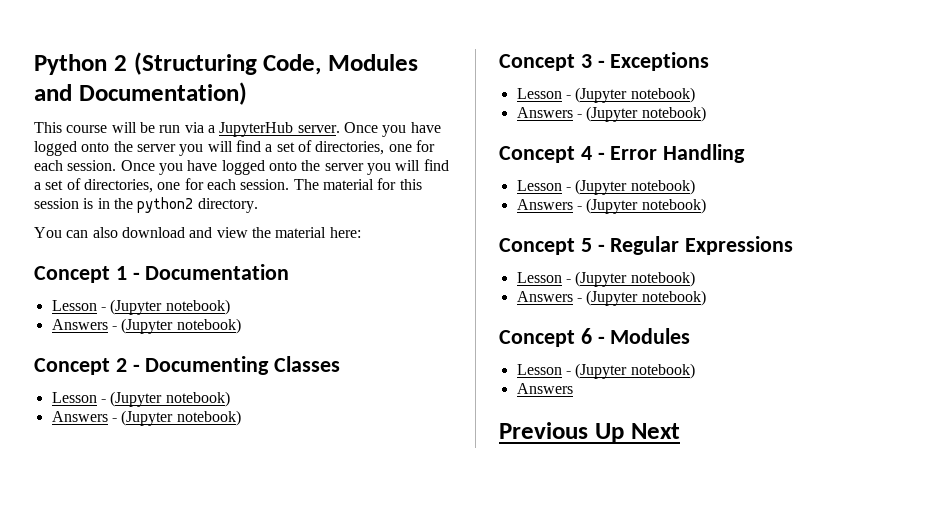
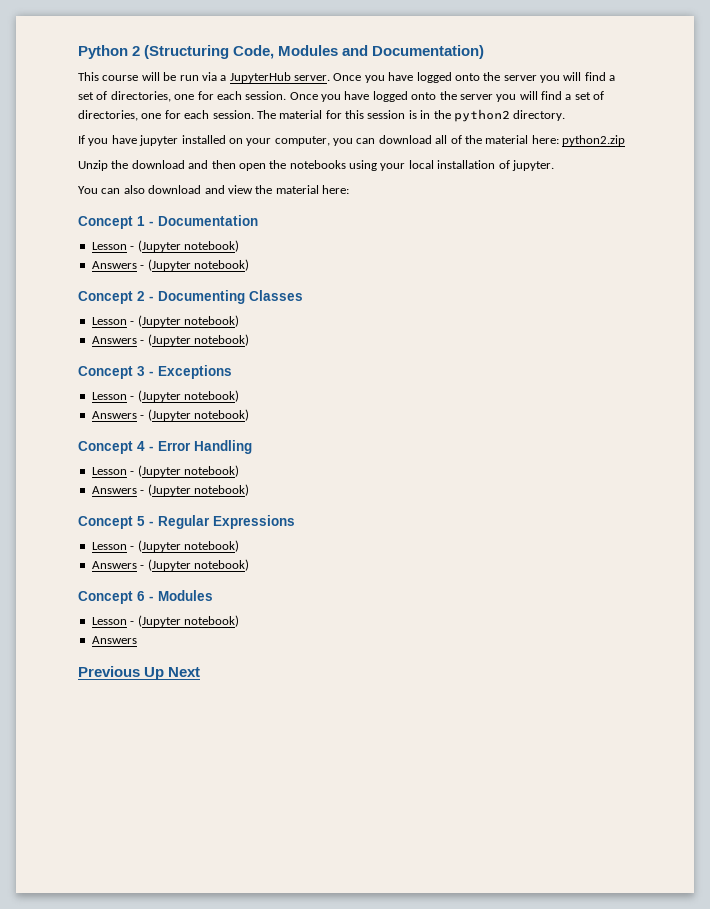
+ If you have jupyter installed on your computer, you can download all of the material here: python2.zip
+ Unzip the download and then open the notebooks using your local installation of jupyter.

